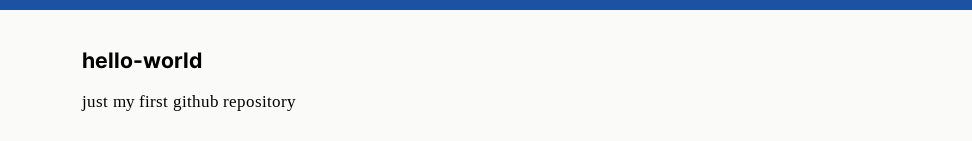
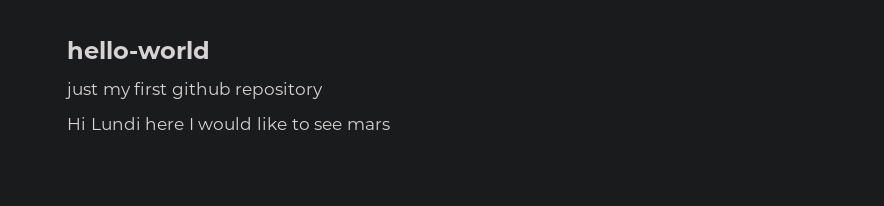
+ Hi Lundi here I would like to see mars

